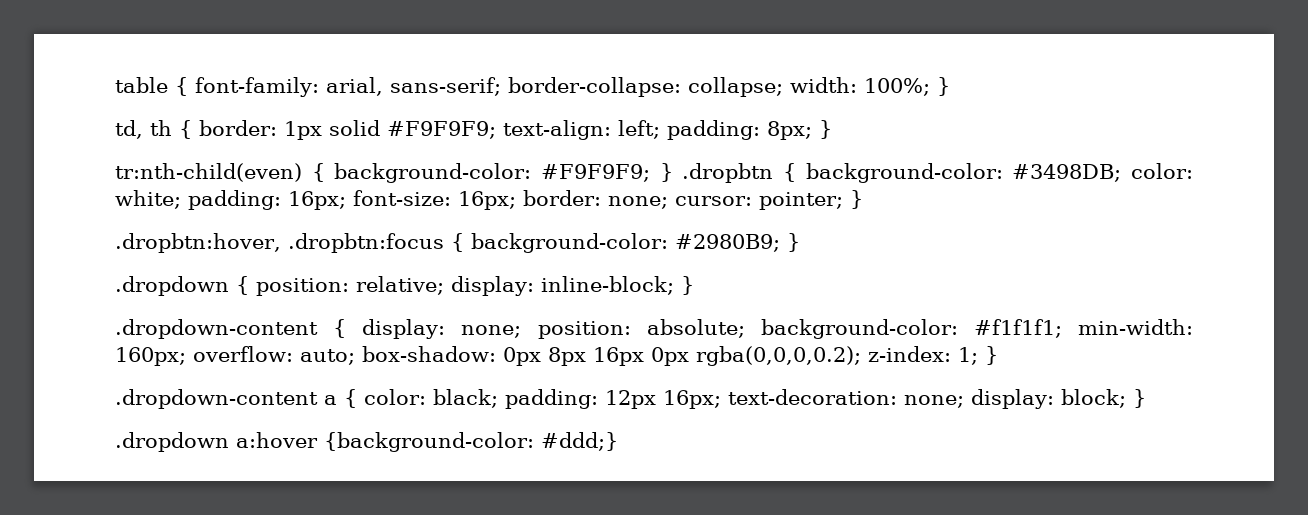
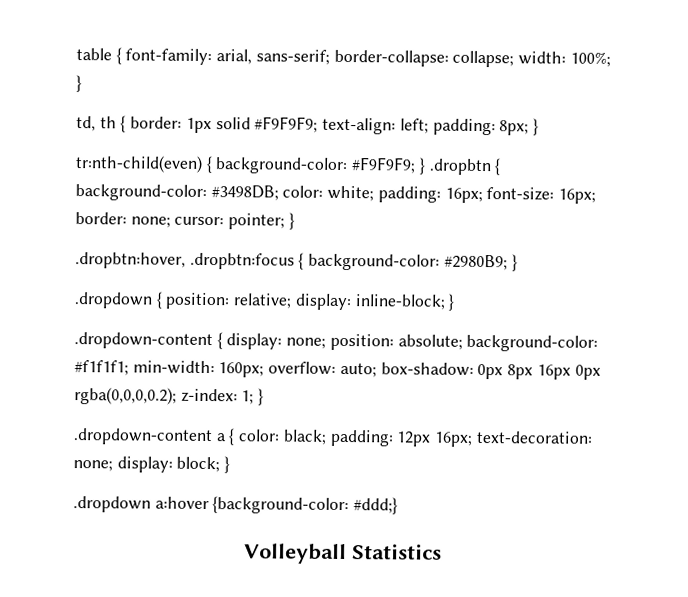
+ Volleyball Statistics

